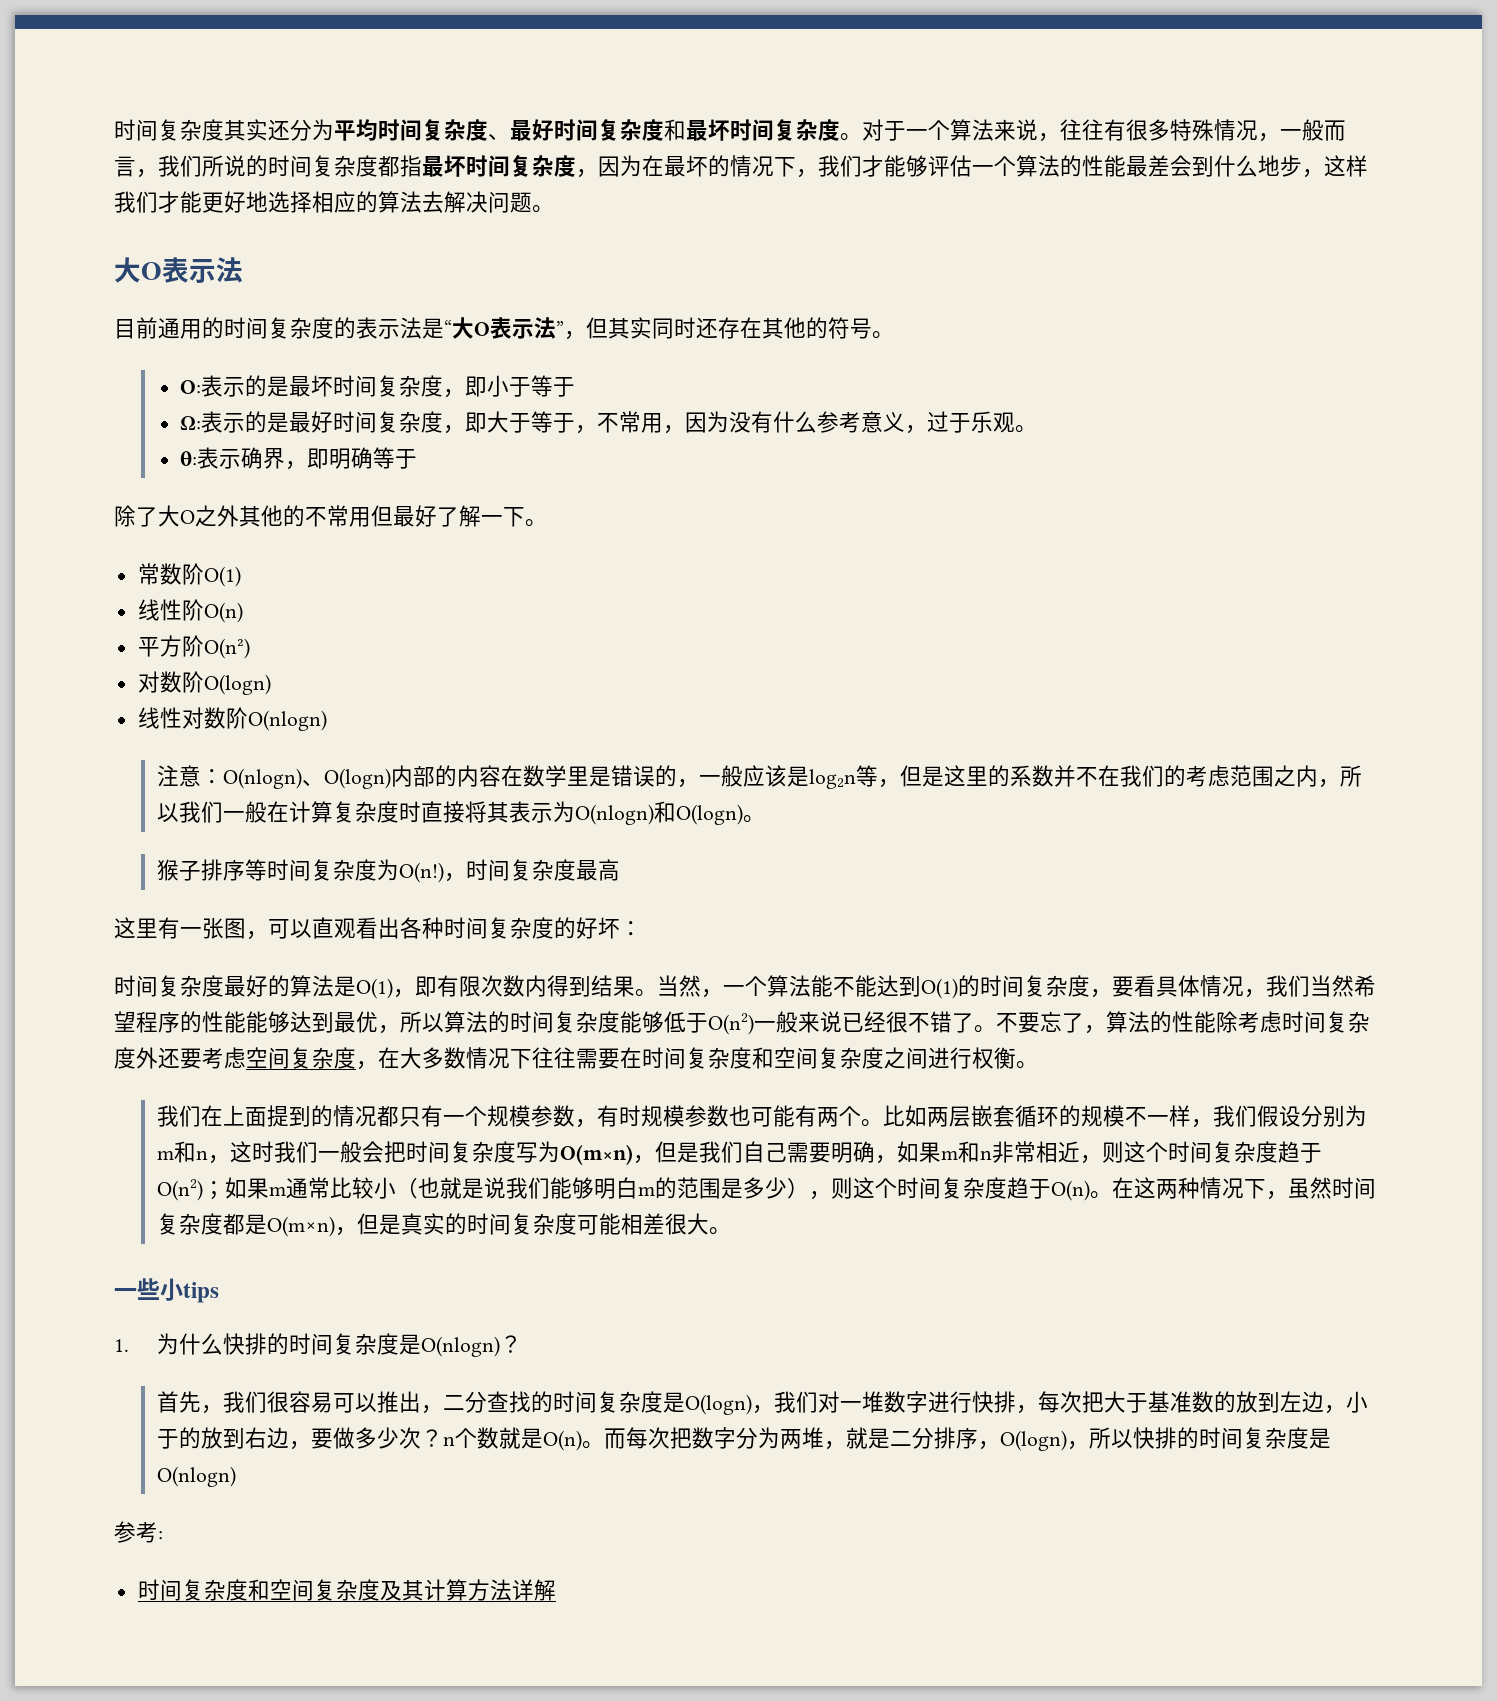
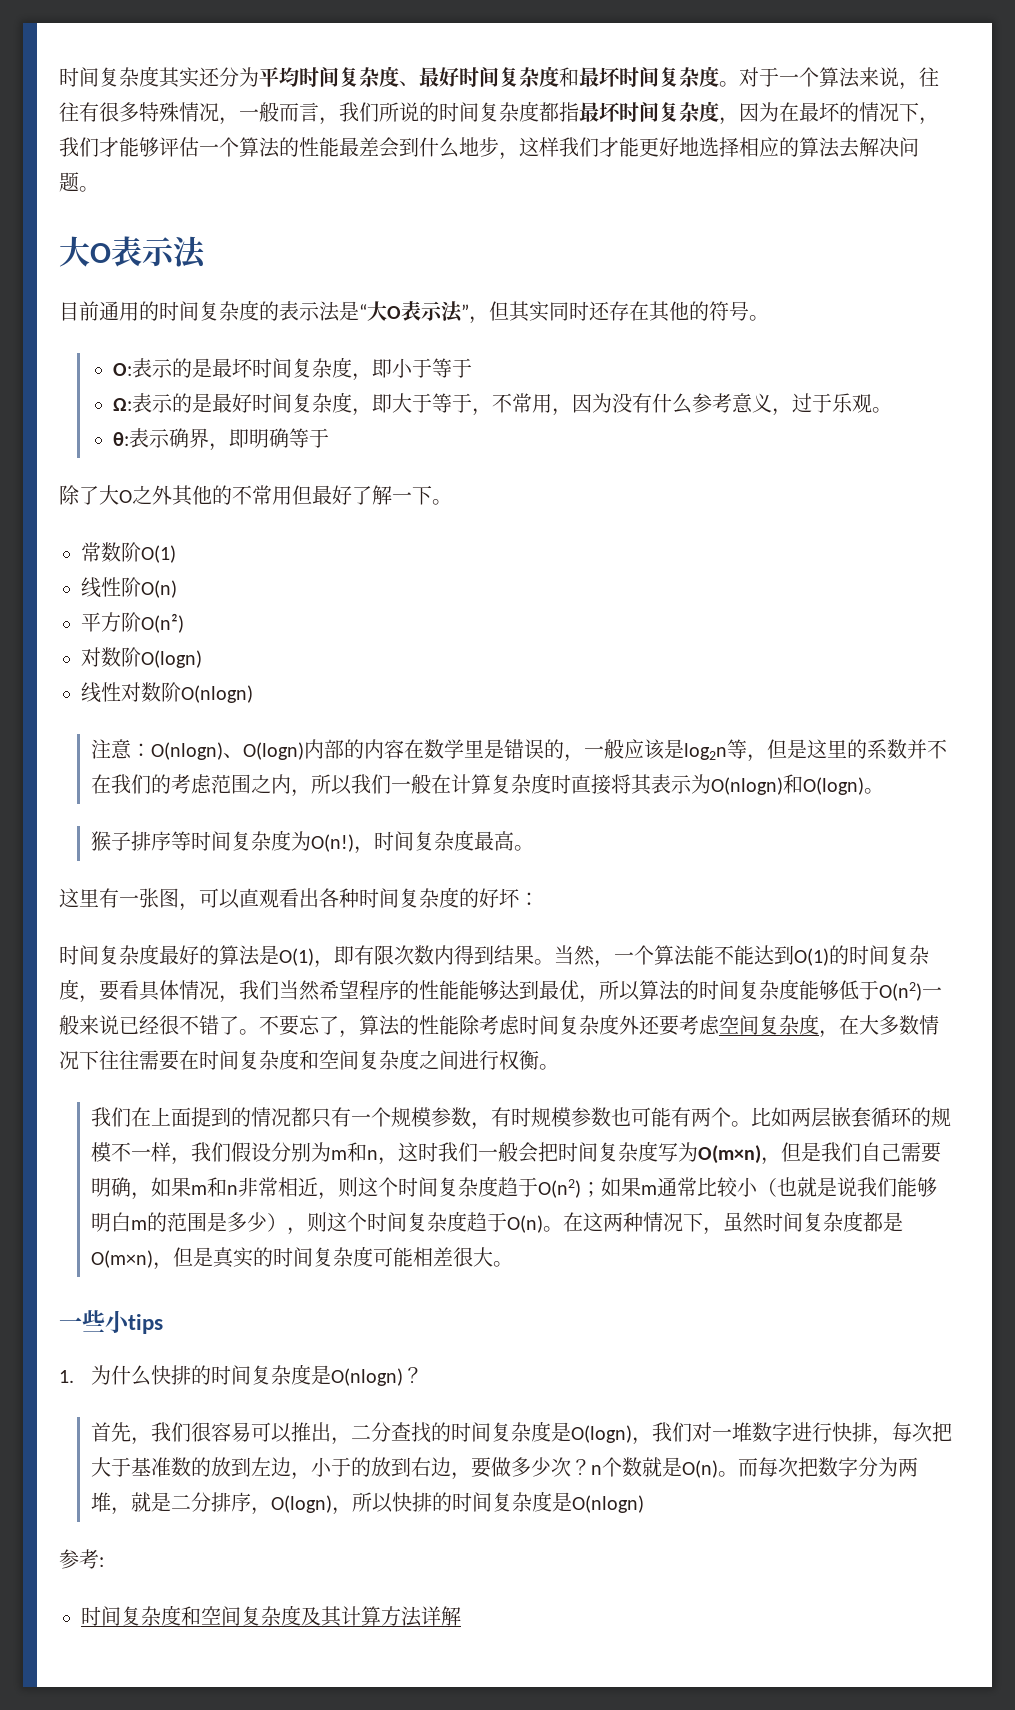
- ，时间复杂度最高
+ ，时间复杂度最高。

